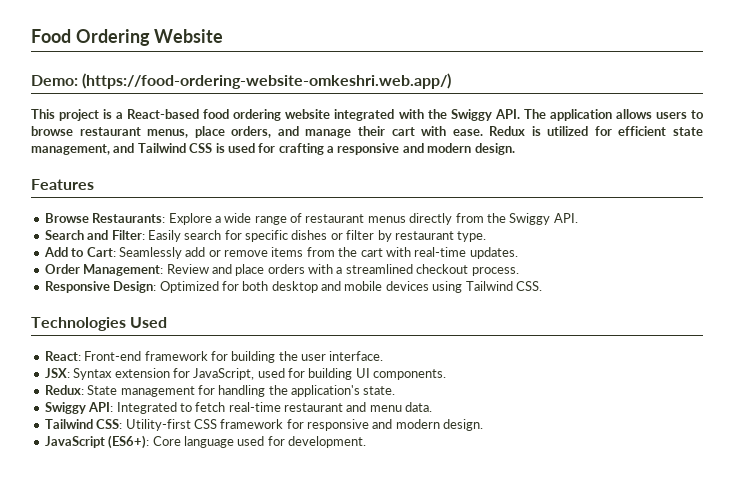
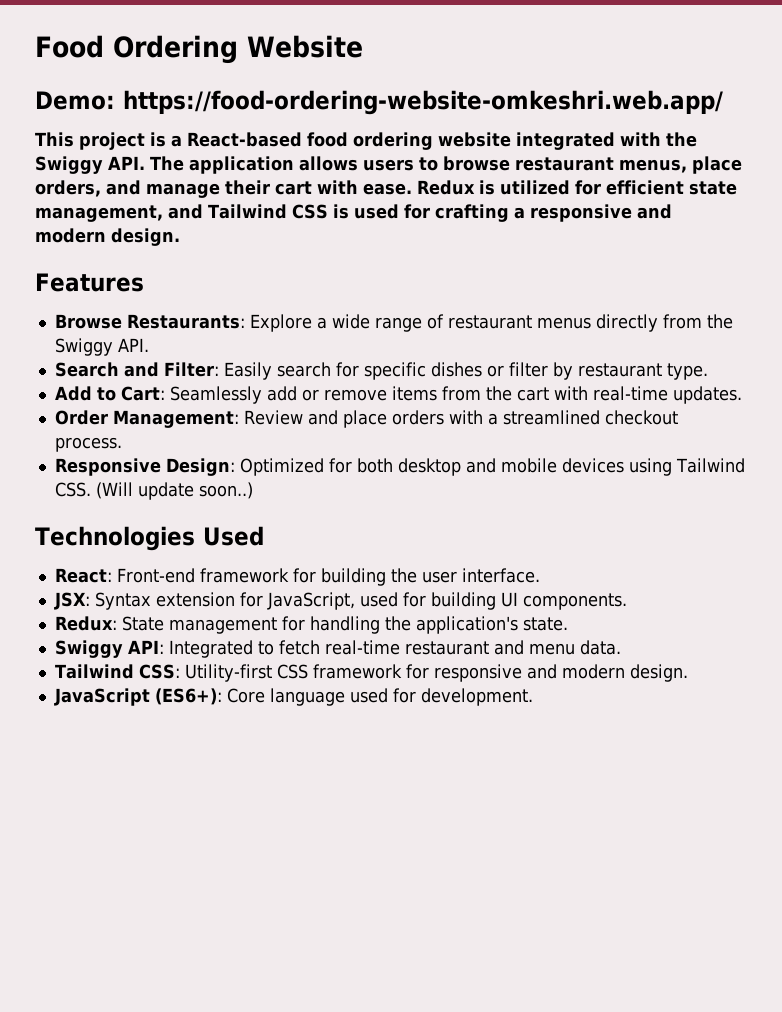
- Demo: (https://food-ordering-website-omkeshri.web.app/)
+ Demo: https://food-ordering-website-omkeshri.web.app/
- Responsive Design: Optimized for both desktop and mobile devices using Tailwind CSS.
+ Responsive Design: Optimized for both desktop and mobile devices using Tailwind CSS. (Will update soon..)

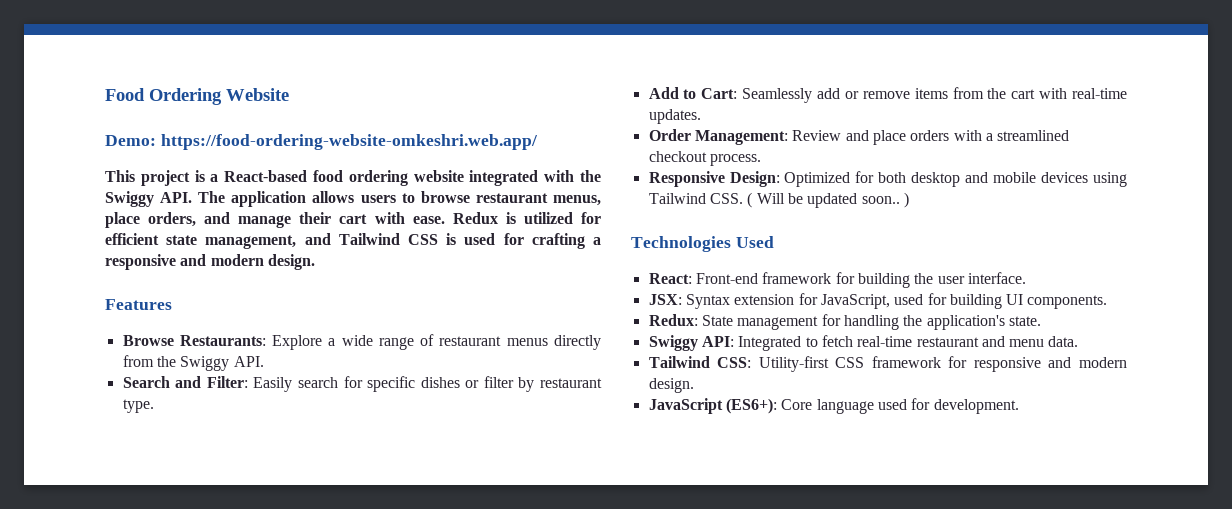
- Responsive Design: Optimized for both desktop and mobile devices using Tailwind CSS. (Will update soon..)
+ Responsive Design: Optimized for both desktop and mobile devices using Tailwind CSS. ( Will be updated soon.. )

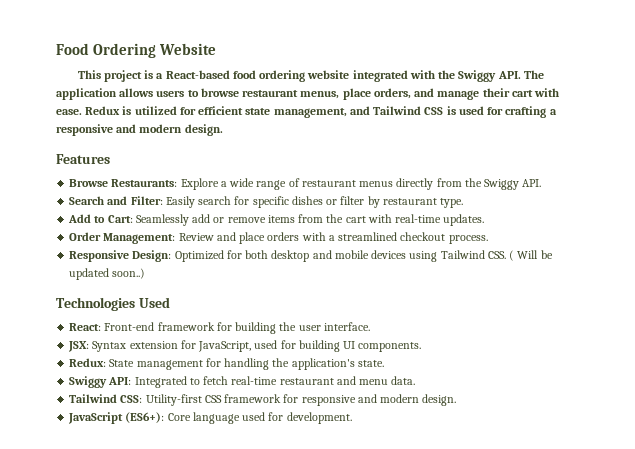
- Demo: https://food-ordering-website-omkeshri.web.app/
- Responsive Design: Optimized for both desktop and mobile devices using Tailwind CSS. ( Will be updated soon.. )
+ Responsive Design: Optimized for both desktop and mobile devices using Tailwind CSS. ( Will be updated soon..)

